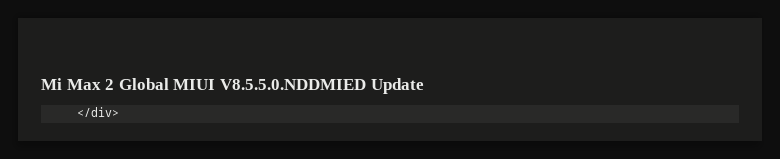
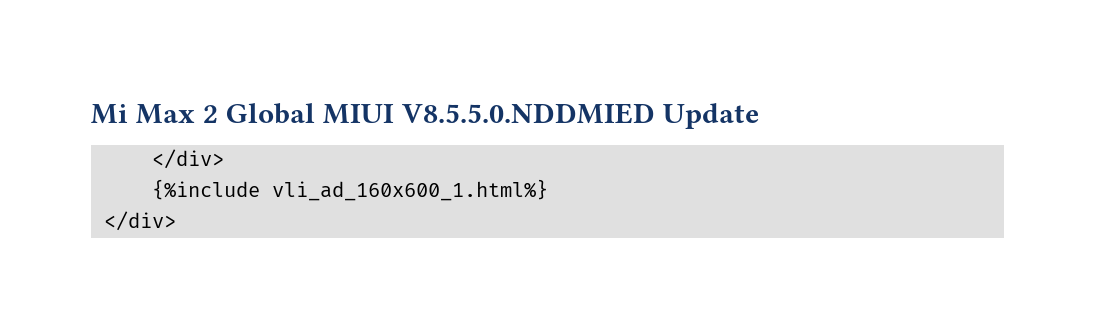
+ {%include vli_ad_160x600_1.html%}
+ </div>

